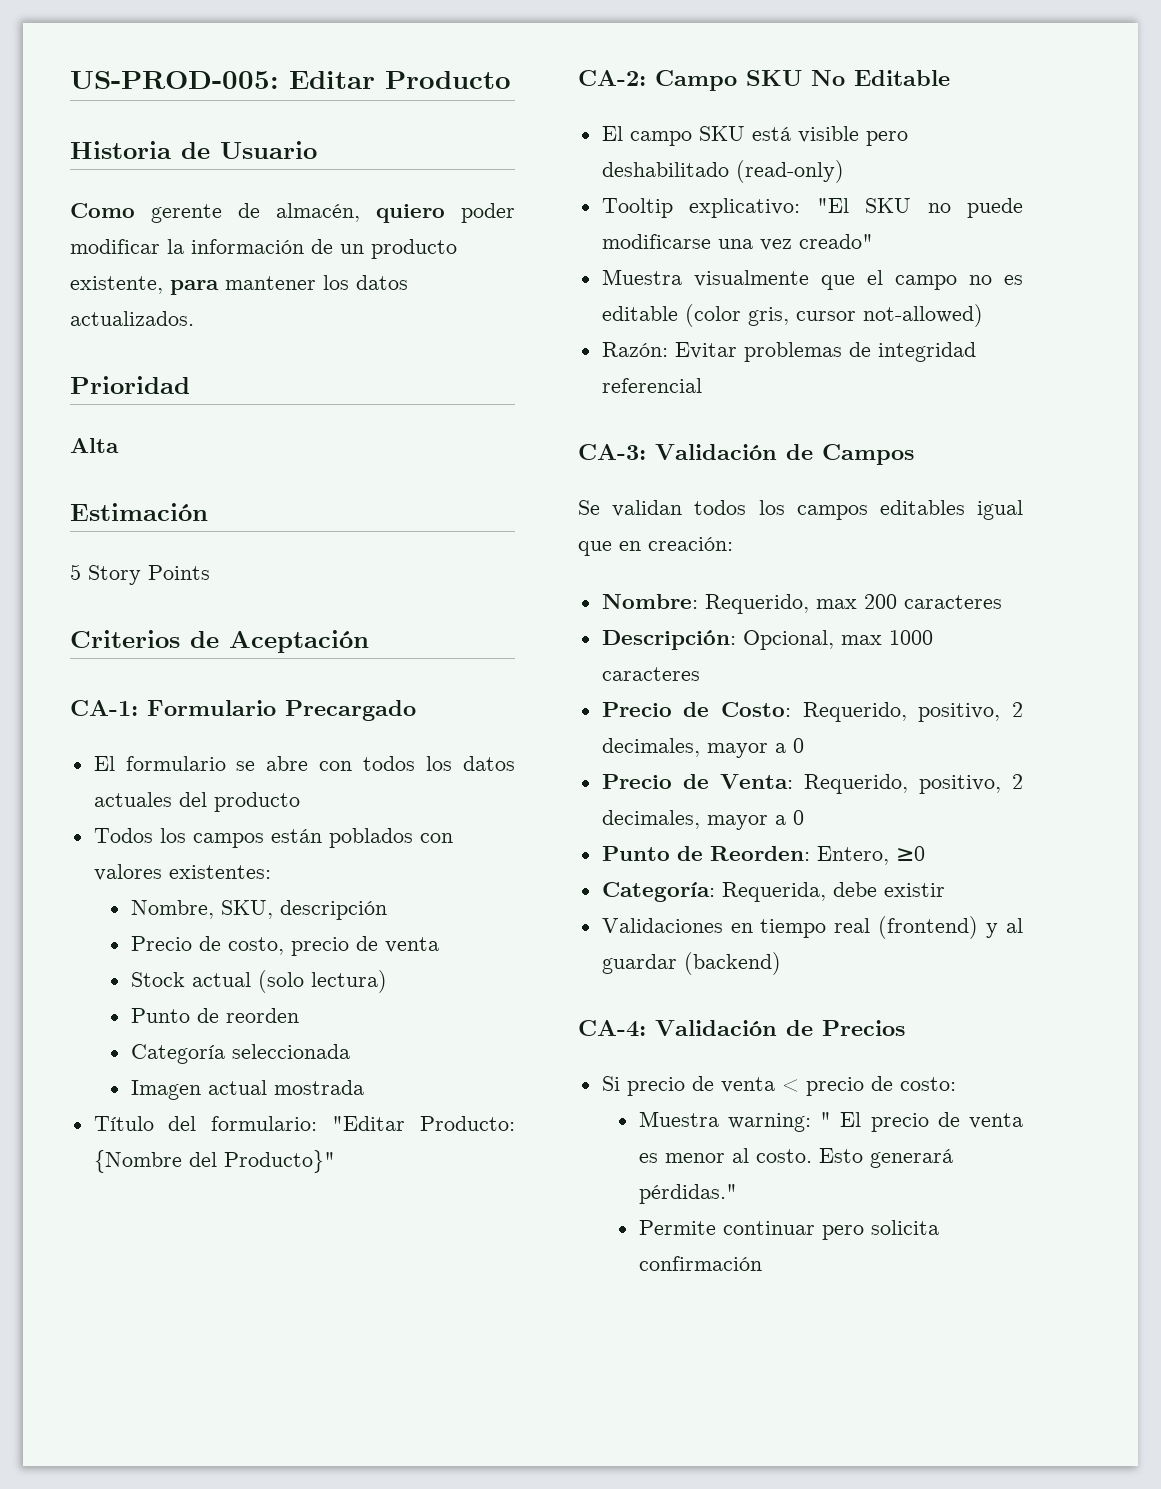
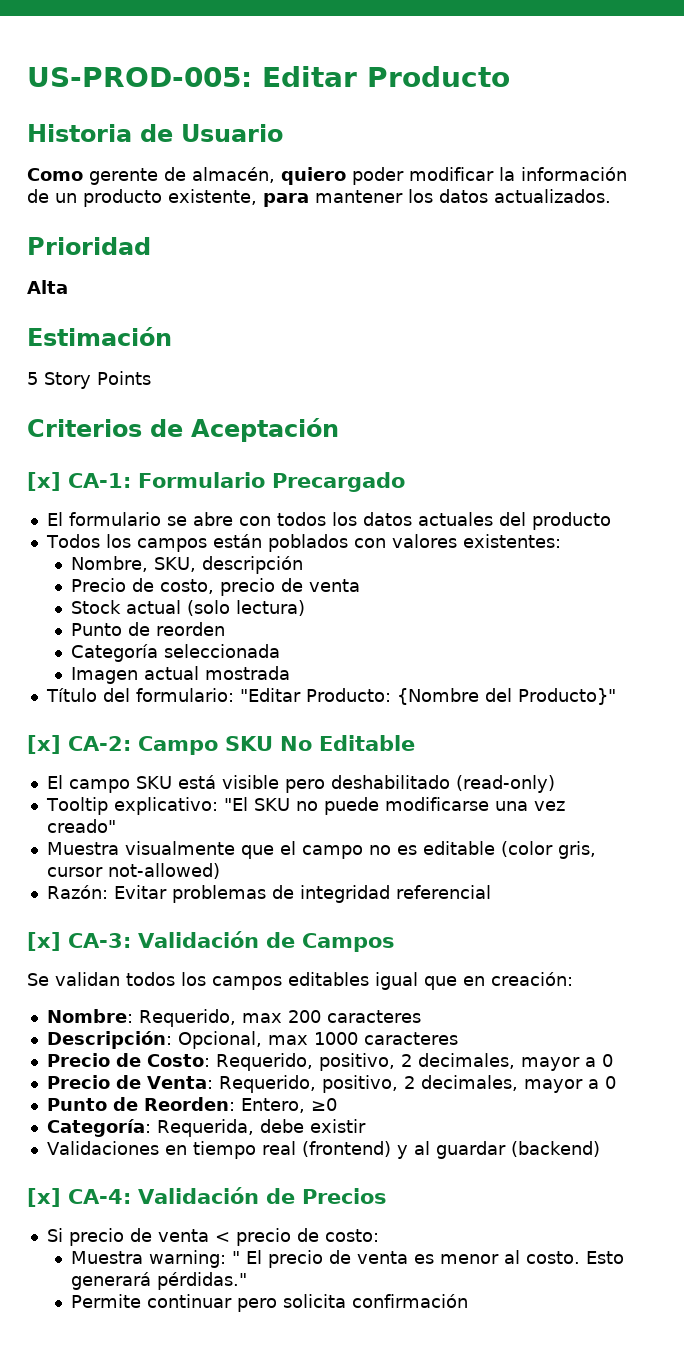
- CA-1: Formulario Precargado
+ [x] CA-1: Formulario Precargado
- CA-2: Campo SKU No Editable
+ [x] CA-2: Campo SKU No Editable
- CA-3: Validación de Campos
+ [x] CA-3: Validación de Campos
- CA-4: Validación de Precios
+ [x] CA-4: Validación de Precios

